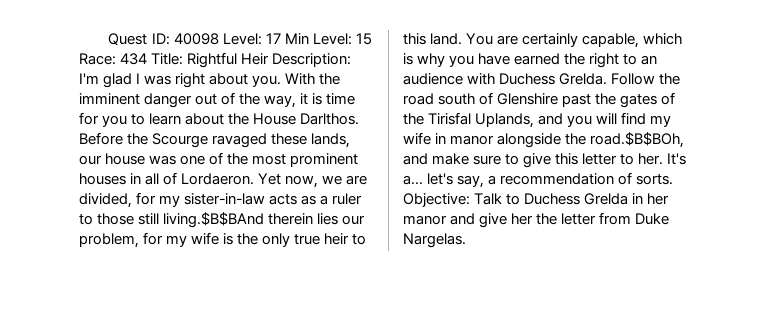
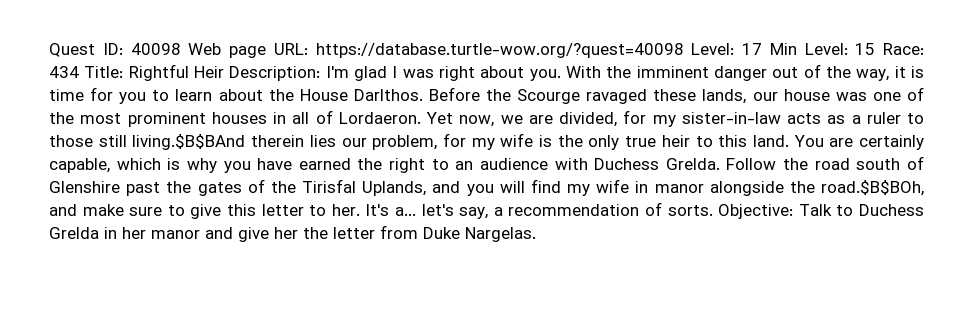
- Quest ID: 40098 Level: 17 Min Level: 15 Race: 434 Title: Rightful Heir Description: I'm glad I was right about you.
+ Quest ID: 40098 Web page URL: https://database.turtle-wow.org/?quest=40098 Level: 17 Min Level: 15 Race: 434 Title: Rightful Heir Description: I'm glad I was right about you.

